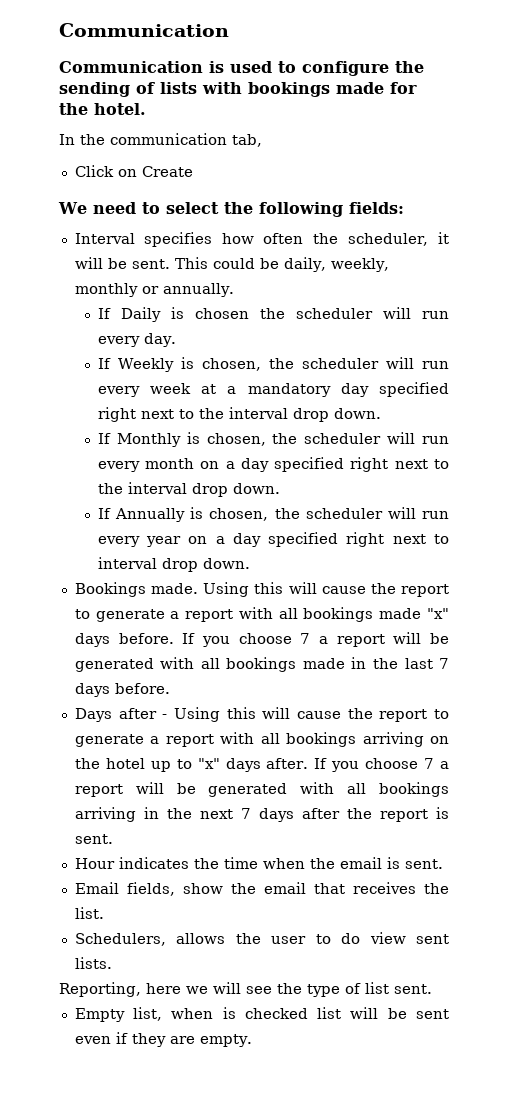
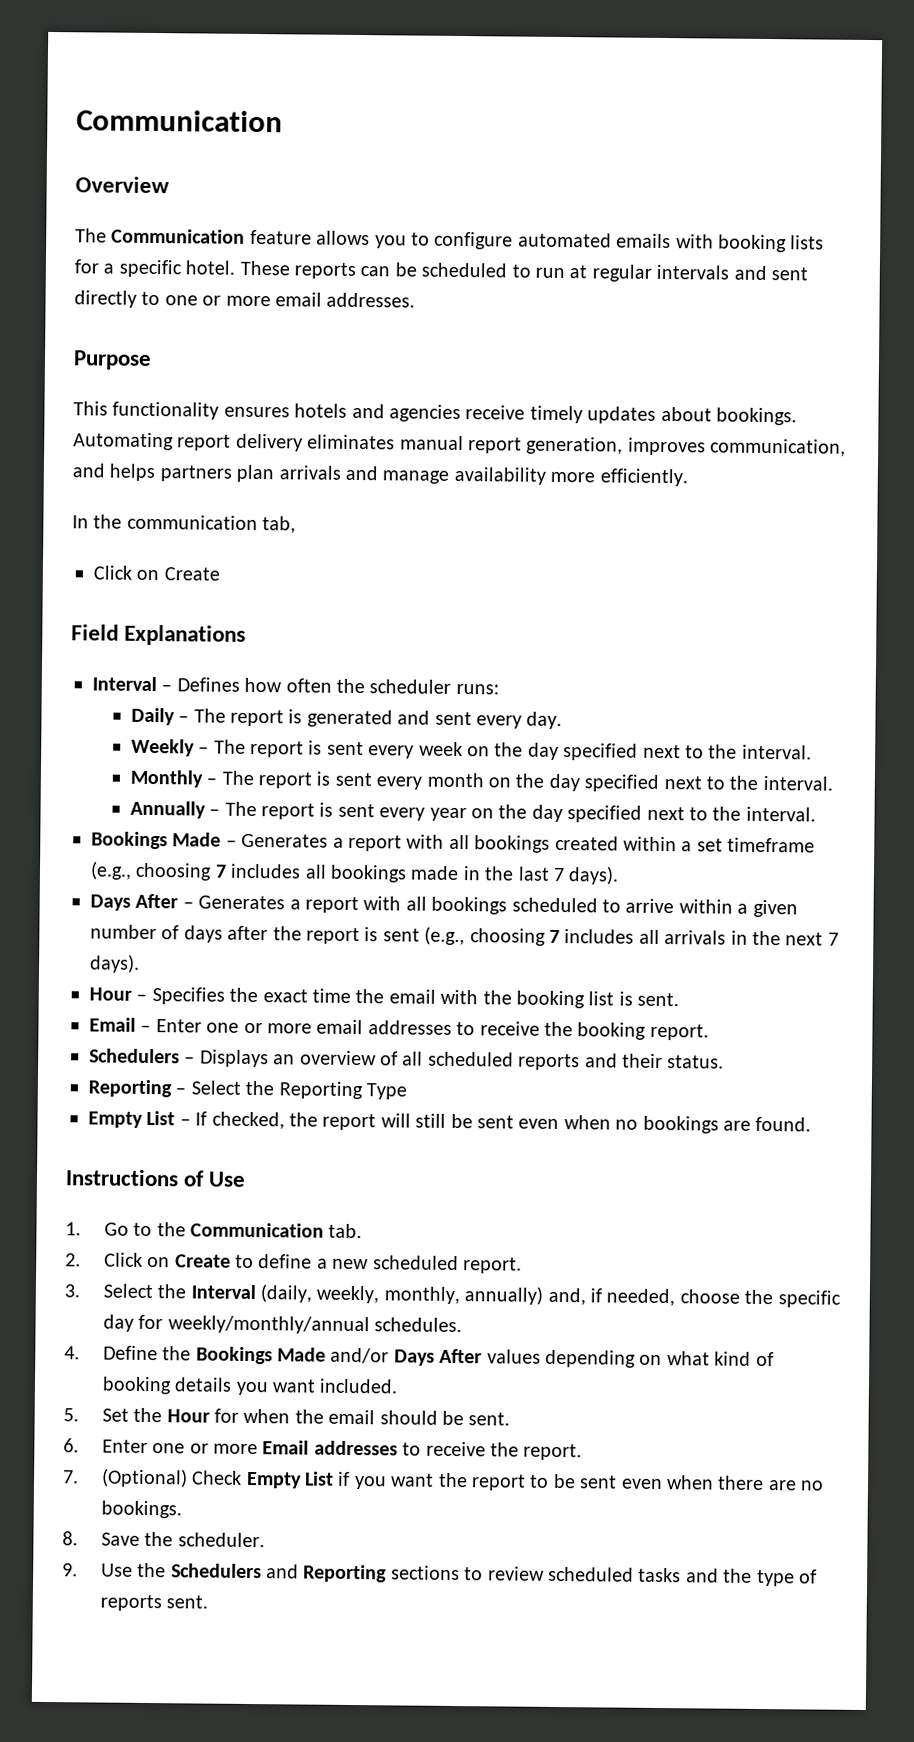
- Communication is used to configure the sending of lists with bookings made for the hotel.
+ Overview
+ The Communication feature allows you to configure automated emails with booking lists for a specific hotel. These reports can be scheduled to run at regular intervals and sent directly to one or more email addresses.
+ Purpose
+ This functionality ensures hotels and agencies receive timely updates about bookings. Automating report delivery eliminates manual report generation, improves communication, and helps partners plan arrivals and manage availability more efficiently.
- We need to select the following fields:
- Interval specifies how often the scheduler, it will be sent. This could be daily, weekly, monthly or annually.
- If Daily is chosen the scheduler will run every day.
- If Weekly is chosen, the scheduler will run every week at a mandatory day specified right next to the interval drop down.
- If Monthly is chosen, the scheduler will run every month on a day specified right next to the interval drop down.
- If Annually is chosen, the scheduler will run every year on a day specified right next to interval drop down.
- Bookings made. Using this will cause the report to generate a report with all bookings made "x" days before. If you choose 7 a report will be generated with all bookings made in the last 7 days before.
- Days after - Using this will cause the report to generate a report with all bookings arriving on the hotel up to "x" days after. If you choose 7 a report will be generated with all bookings arriving in the next 7 days after the report is sent.
- Hour indicates the time when the email is sent.
- Email fields, show the email that receives the list.
- Schedulers, allows the user to do view sent lists.
- Reporting, here we will see the type of list sent.
- Empty list, when is checked list will be sent even if they are empty.
+ Field Explanations
+ Interval – Defines how often the scheduler runs:
+ Daily – The report is generated and sent every day.
+ Weekly – The report is sent every week on the day specified next to the interval.
+ Monthly – The report is sent every month on the day specified next to the interval.
+ Annually – The report is sent every year on the day specified next to the interval.
+ Bookings Made – Generates a report with all bookings created within a set timeframe (e.g., choosing 7 includes all bookings made in the last 7 days).
+ Days After – Generates a report with all bookings scheduled to arrive within a given number of days after the report is sent (e.g., choosing 7 includes all arrivals in the next 7 days).
+ Hour – Specifies the exact time the email with the booking list is sent.
+ Email – Enter one or more email addresses to receive the booking report.
+ Schedulers – Displays an overview of all scheduled reports and their status.
+ Reporting – Select the Reporting Type
+ Empty List – If checked, the report will still be sent even when no bookings are found.
+ Instructions of Use
+ 1. Go to the Communication tab.
+ 2. Click on Create to define a new scheduled report.
+ 3. Select the Interval (daily, weekly, monthly, annually) and, if needed, choose the specific day for weekly/monthly/annual schedules.
+ 4. Define the Bookings Made and/or Days After values depending on what kind of booking details you want included.
+ 5. Set the Hour for when the email should be sent.
+ 6. Enter one or more Email addresses to receive the report.
+ 7. (Optional) Check Empty List if you want the report to be sent even when there are no bookings.
+ 8. Save the scheduler.
+ 9. Use the Schedulers and Reporting sections to review scheduled tasks and the type of reports sent.

